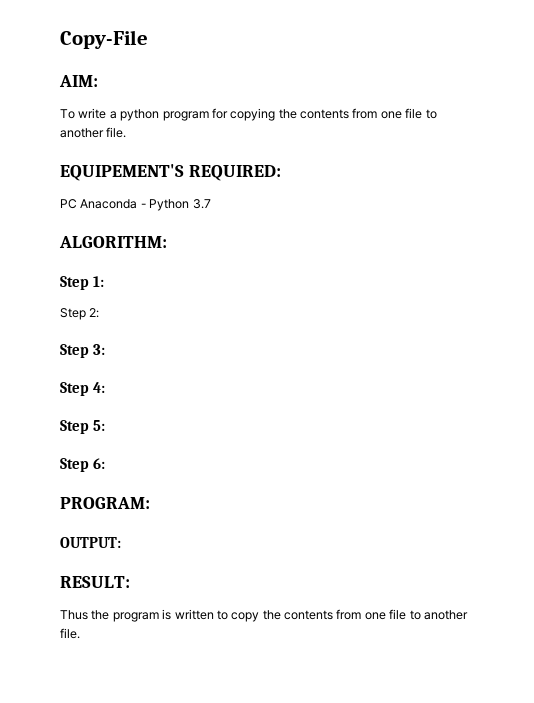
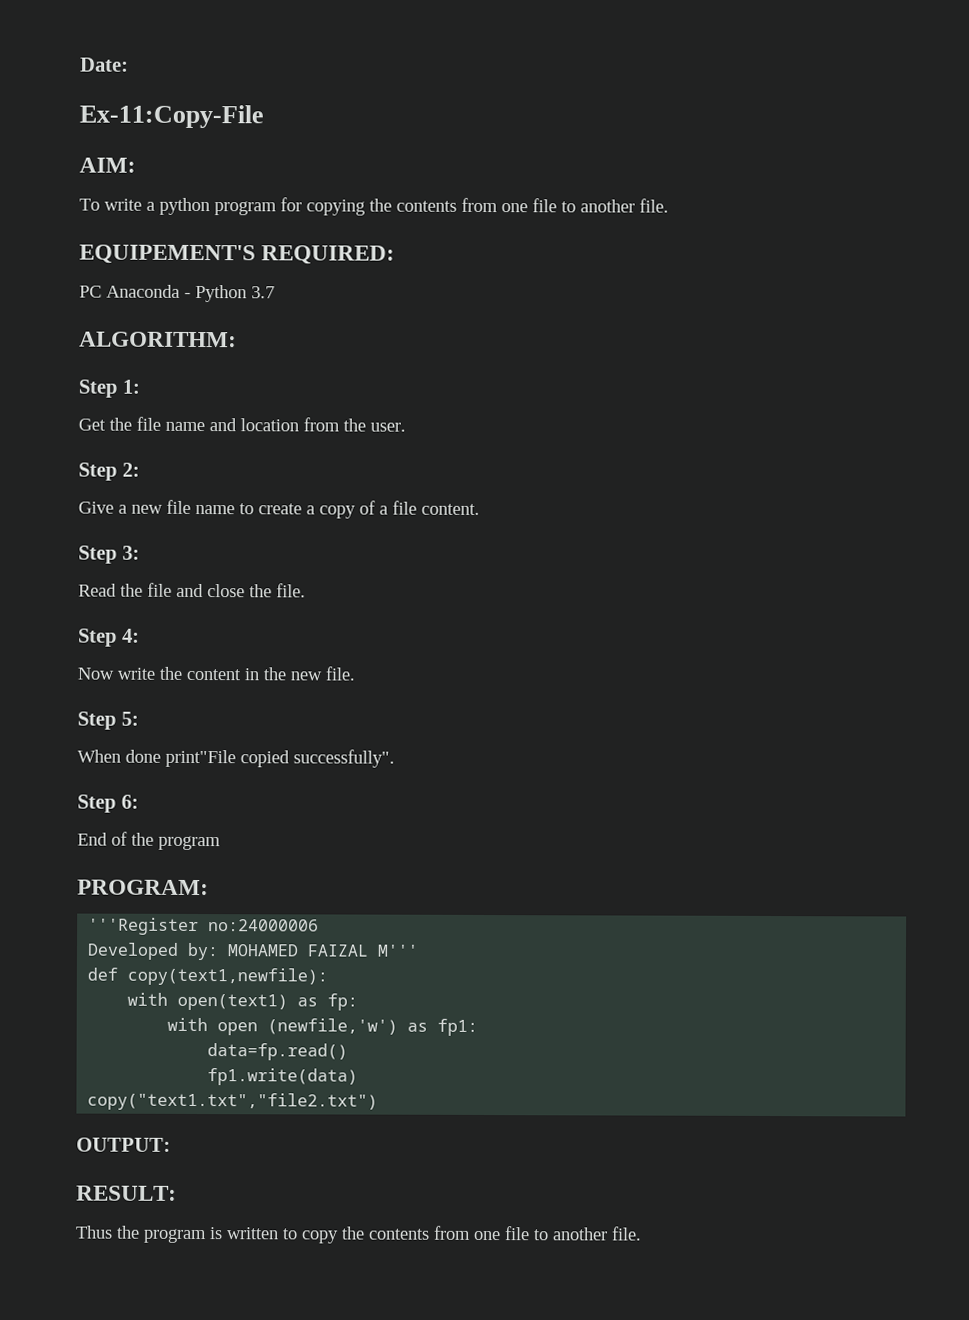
- Copy-File
+ Date:
+ Ex-11:Copy-File
+ Get the file name and location from the user.
  Step 2:
+ Give a new file name to create a copy of a file content.
  Step 3:
+ Read the file and close the file.
  Step 4:
+ Now write the content in the new file.
  Step 5:
+ When done print"File copied successfully".
  Step 6:
+ End of the program
  PROGRAM:
+ '''Register no:24000006
+ Developed by: MOHAMED FAIZAL M'''
+ def copy(text1,newfile):
+ with open(text1) as fp:
+ with open (newfile,'w') as fp1:
+ data=fp.read()
+ fp1.write(data)
+ copy("text1.txt","file2.txt")

